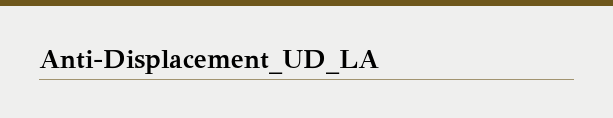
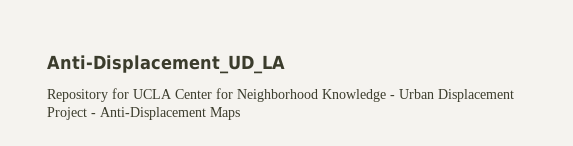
+ Repository for UCLA Center for Neighborhood Knowledge - Urban Displacement Project - Anti-Displacement Maps

